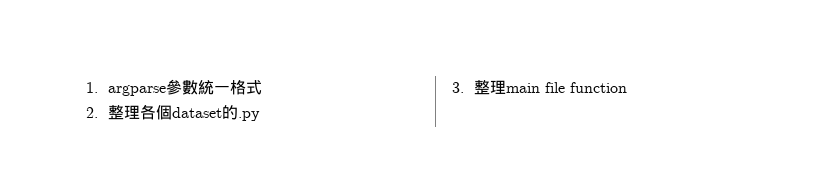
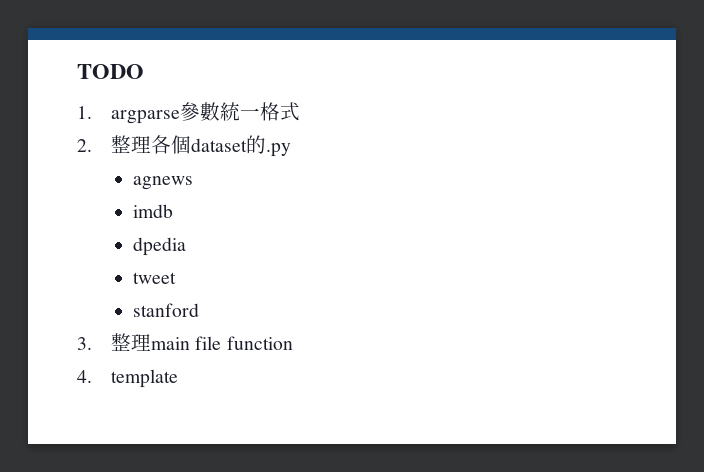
+ TODO
+ agnews
+ imdb
+ dpedia
+ tweet
+ stanford
+ 4. template

